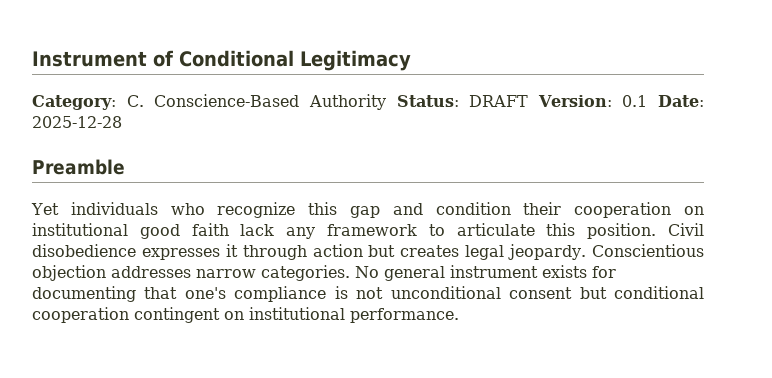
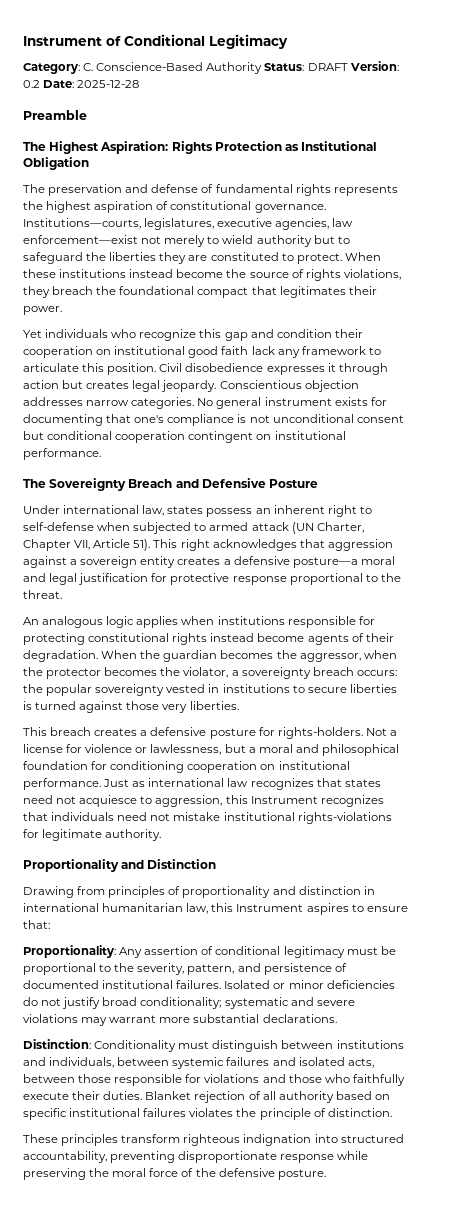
- Category: C. Conscience-Based Authority Status: DRAFT Version: 0.1 Date: 2025-12-28
+ Category: C. Conscience-Based Authority Status: DRAFT Version: 0.2 Date: 2025-12-28
+ The Highest Aspiration: Rights Protection as Institutional Obligation
+ The preservation and defense of fundamental rights represents the highest aspiration of constitutional governance. Institutions—courts, legislatures, executive agencies, law enforcement—exist not merely to wield authority but to safeguard the liberties they are constituted to protect. When these institutions instead become the source of rights violations, they breach the foundational compact that legitimates their power.
+ The Sovereignty Breach and Defensive Posture
+ Under international law, states possess an inherent right to self-defense when subjected to armed attack (UN Charter, Chapter VII, Article 51). This right acknowledges that aggression against a sovereign entity creates a defensive posture—a moral and legal justification for protective response proportional to the threat.
+ An analogous logic applies when institutions responsible for protecting constitutional rights instead become agents of their degradation. When the guardian becomes the aggressor, when the protector becomes the violator, a sovereignty breach occurs: the popular sovereignty vested in institutions to secure liberties is turned against those very liberties.
+ This breach creates a defensive posture for rights-holders. Not a license for violence or lawlessness, but a moral and philosophical foundation for conditioning cooperation on institutional performance. Just as international law recognizes that states need not acquiesce to aggression, this Instrument recognizes that individuals need not mistake institutional rights-violations for legitimate authority.
+ Proportionality and Distinction
+ Drawing from principles of proportionality and distinction in international humanitarian law, this Instrument aspires to ensure that:
+ Proportionality: Any assertion of conditional legitimacy must be proportional to the severity, pattern, and persistence of documented institutional failures. Isolated or minor deficiencies do not justify broad conditionality; systematic and severe violations may warrant more substantial declarations.
+ Distinction: Conditionality must distinguish between institutions and individuals, between systemic failures and isolated acts, between those responsible for violations and those who faithfully execute their duties. Blanket rejection of all authority based on specific institutional failures violates the principle of distinction.
+ These principles transform righteous indignation into structured accountability, preventing disproportionate response while preserving the moral force of the defensive posture.

